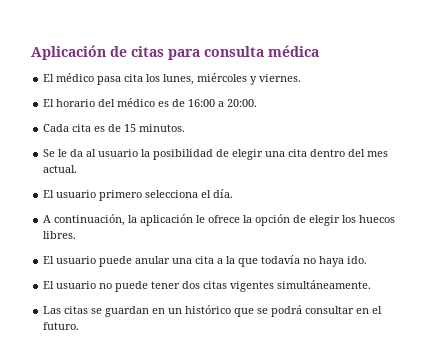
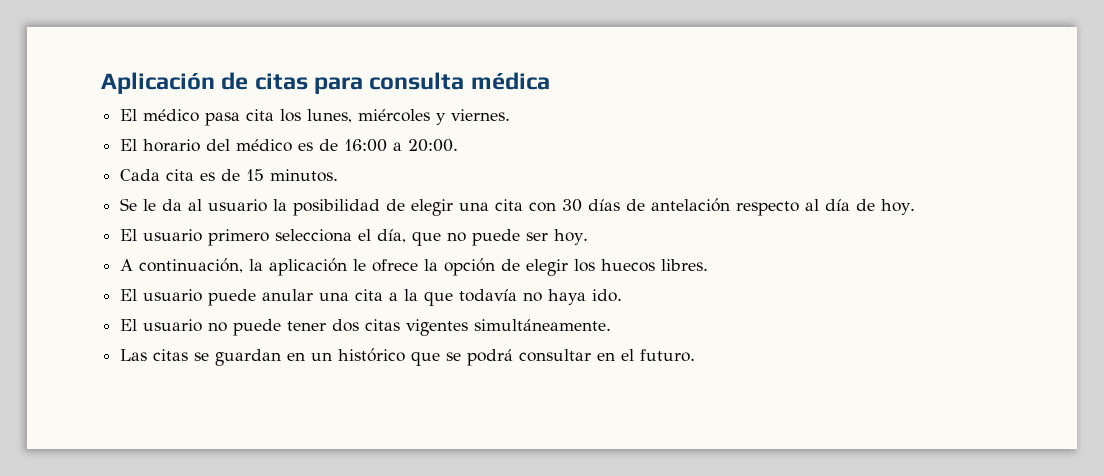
- Se le da al usuario la posibilidad de elegir una cita dentro del mes actual.
+ Se le da al usuario la posibilidad de elegir una cita con 30 días de antelación respecto al día de hoy.
- El usuario primero selecciona el día.
+ El usuario primero selecciona el día, que no puede ser hoy.

